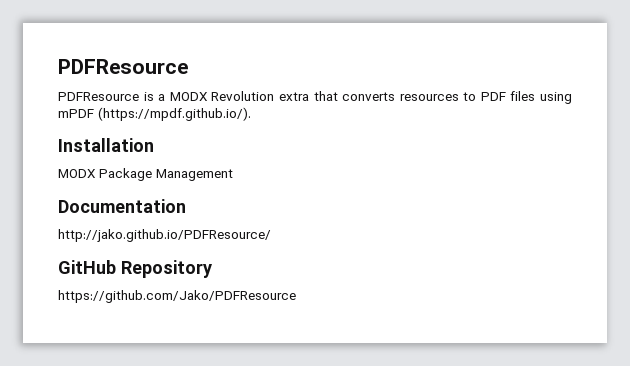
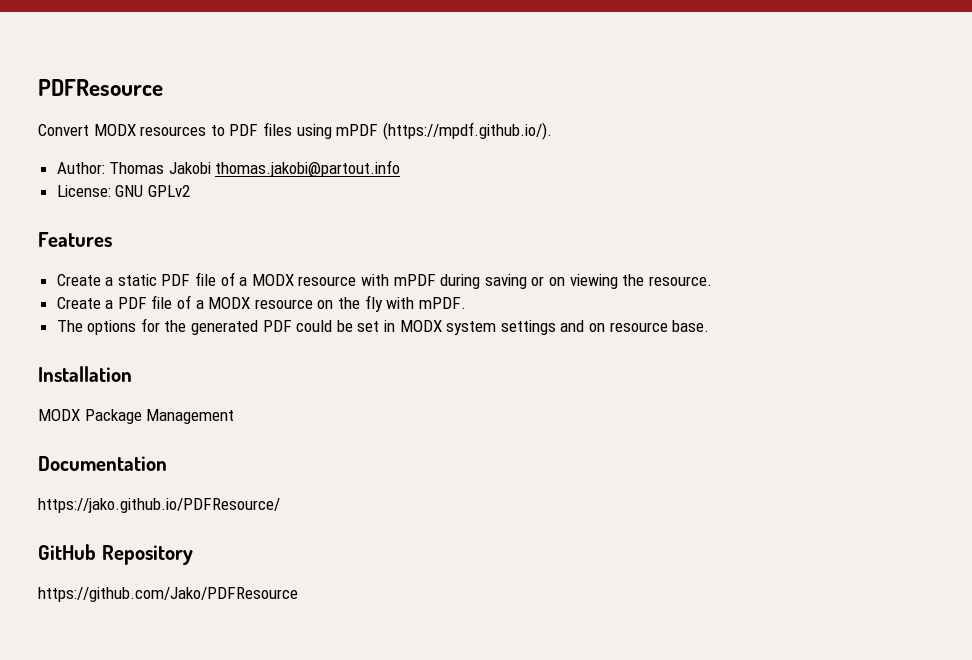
- PDFResource is a MODX Revolution extra that converts resources to PDF files using mPDF (https://mpdf.github.io/).
+ Convert MODX resources to PDF files using mPDF (https://mpdf.github.io/).
+ Author: Thomas Jakobi thomas.jakobi@partout.info
+ License: GNU GPLv2
+ Features
+ Create a static PDF file of a MODX resource with mPDF during saving or on viewing the resource.
+ Create a PDF file of a MODX resource on the fly with mPDF.
+ The options for the generated PDF could be set in MODX system settings and on resource base.
- http://jako.github.io/PDFResource/
+ https://jako.github.io/PDFResource/

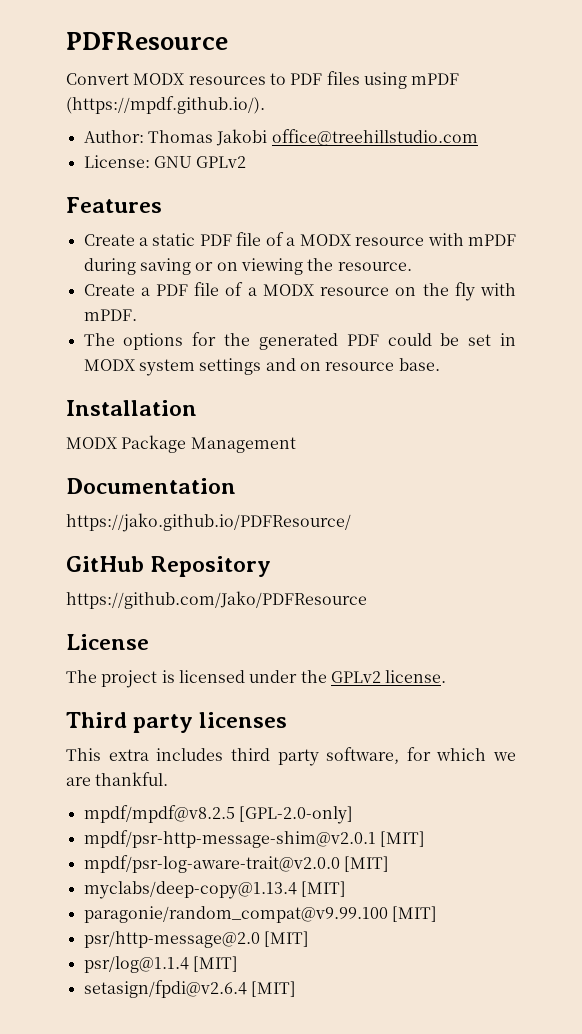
- Author: Thomas Jakobi thomas.jakobi@partout.info
+ Author: Thomas Jakobi office@treehillstudio.com
+ License
+ The project is licensed under the GPLv2 license.
+ Third party licenses
+ This extra includes third party software, for which we are thankful.
+ mpdf/mpdf@v8.2.5 [GPL-2.0-only]
+ mpdf/psr-http-message-shim@v2.0.1 [MIT]
+ mpdf/psr-log-aware-trait@v2.0.0 [MIT]
+ myclabs/deep-copy@1.13.4 [MIT]
+ paragonie/random_compat@v9.99.100 [MIT]
+ psr/http-message@2.0 [MIT]
+ psr/log@1.1.4 [MIT]
+ setasign/fpdi@v2.6.4 [MIT]

